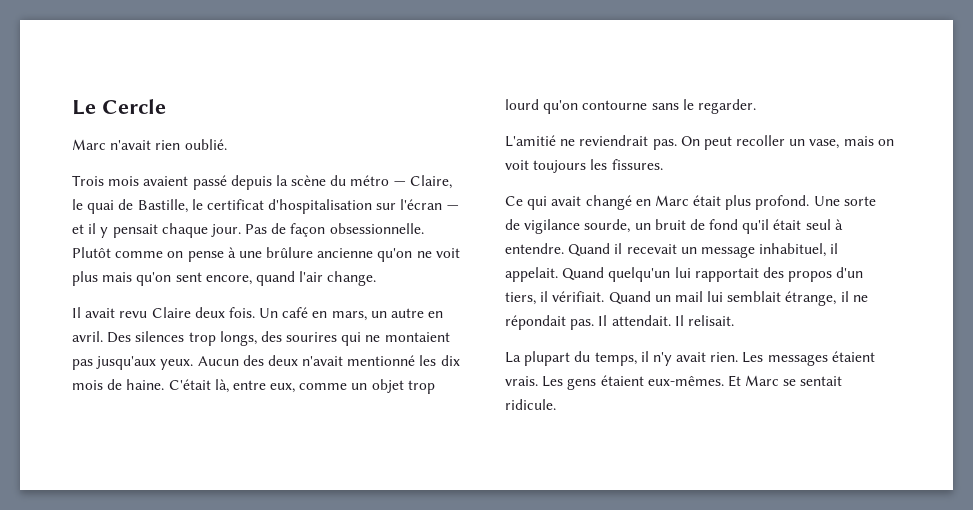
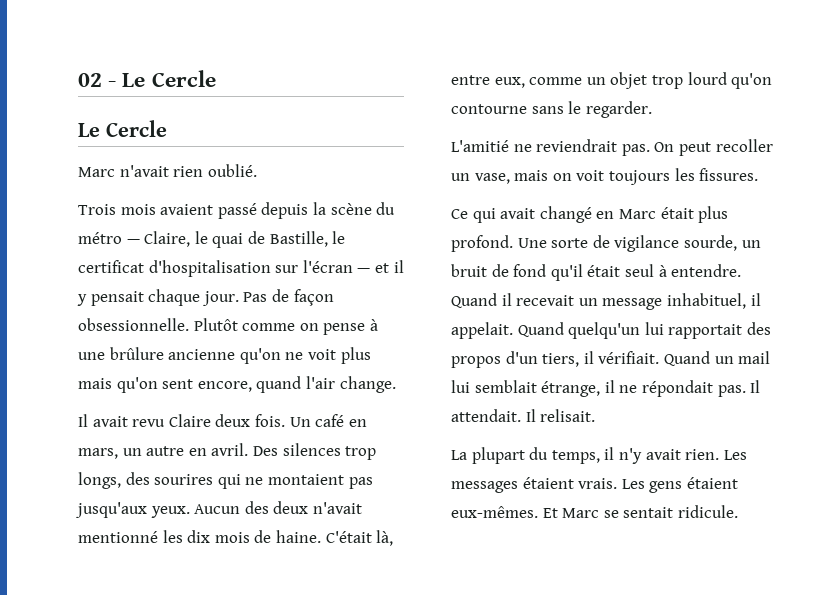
+ 02 - Le Cercle

